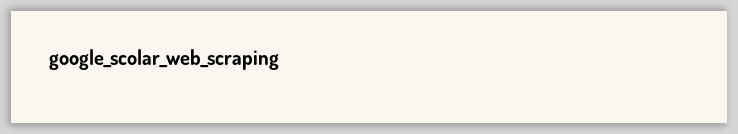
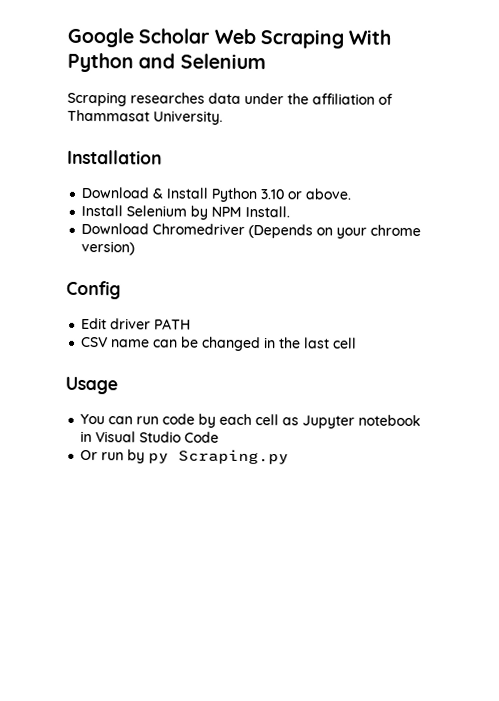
- google_scolar_web_scraping
+ Google Scholar Web Scraping With Python and Selenium
+ Scraping researches data under the affiliation of Thammasat University.
+ Installation
+ Download & Install Python 3.10 or above.
+ Install Selenium by NPM Install.
+ Download Chromedriver (Depends on your chrome version)
+ Config
+ Edit driver PATH
+ CSV name can be changed in the last cell
+ Usage
+ You can run code by each cell as Jupyter notebook in Visual Studio Code
+ Or run by py Scraping.py

